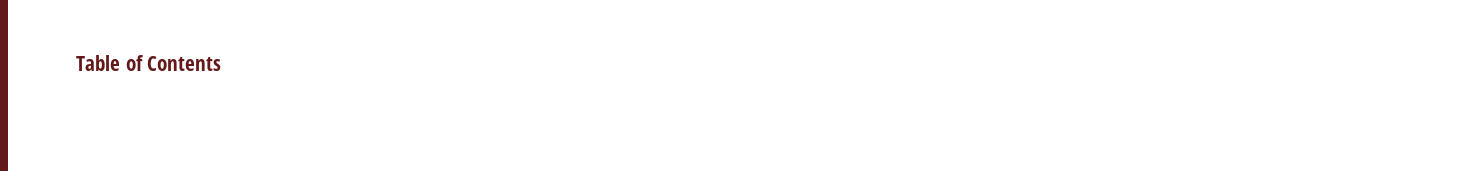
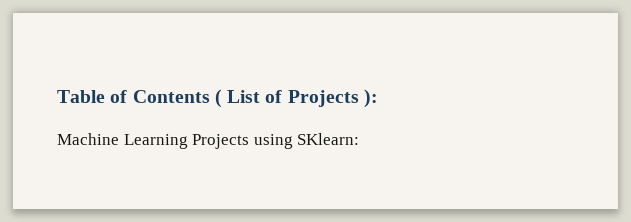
- Table of Contents
+ Table of Contents ( List of Projects ):
+ Machine Learning Projects using SKlearn:

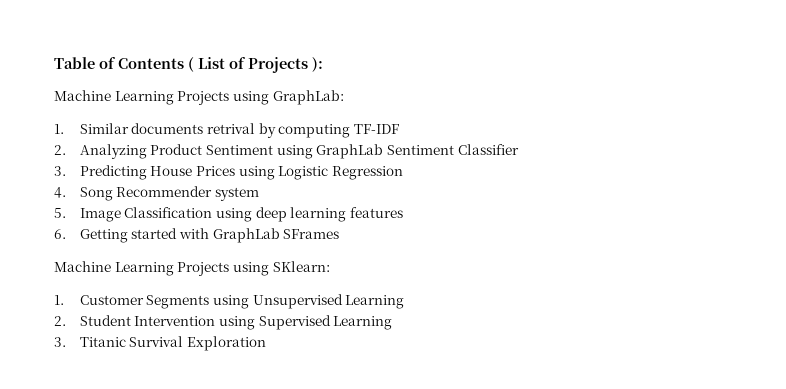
+ Machine Learning Projects using GraphLab:
+ 1. Similar documents retrival by computing TF-IDF
+ 2. Analyzing Product Sentiment using GraphLab Sentiment Classifier
+ 3. Predicting House Prices using Logistic Regression
+ 4. Song Recommender system
+ 5. Image Classification using deep learning features
+ 6. Getting started with GraphLab SFrames
+ 1. Customer Segments using Unsupervised Learning
+ 2. Student Intervention using Supervised Learning
+ 3. Titanic Survival Exploration

